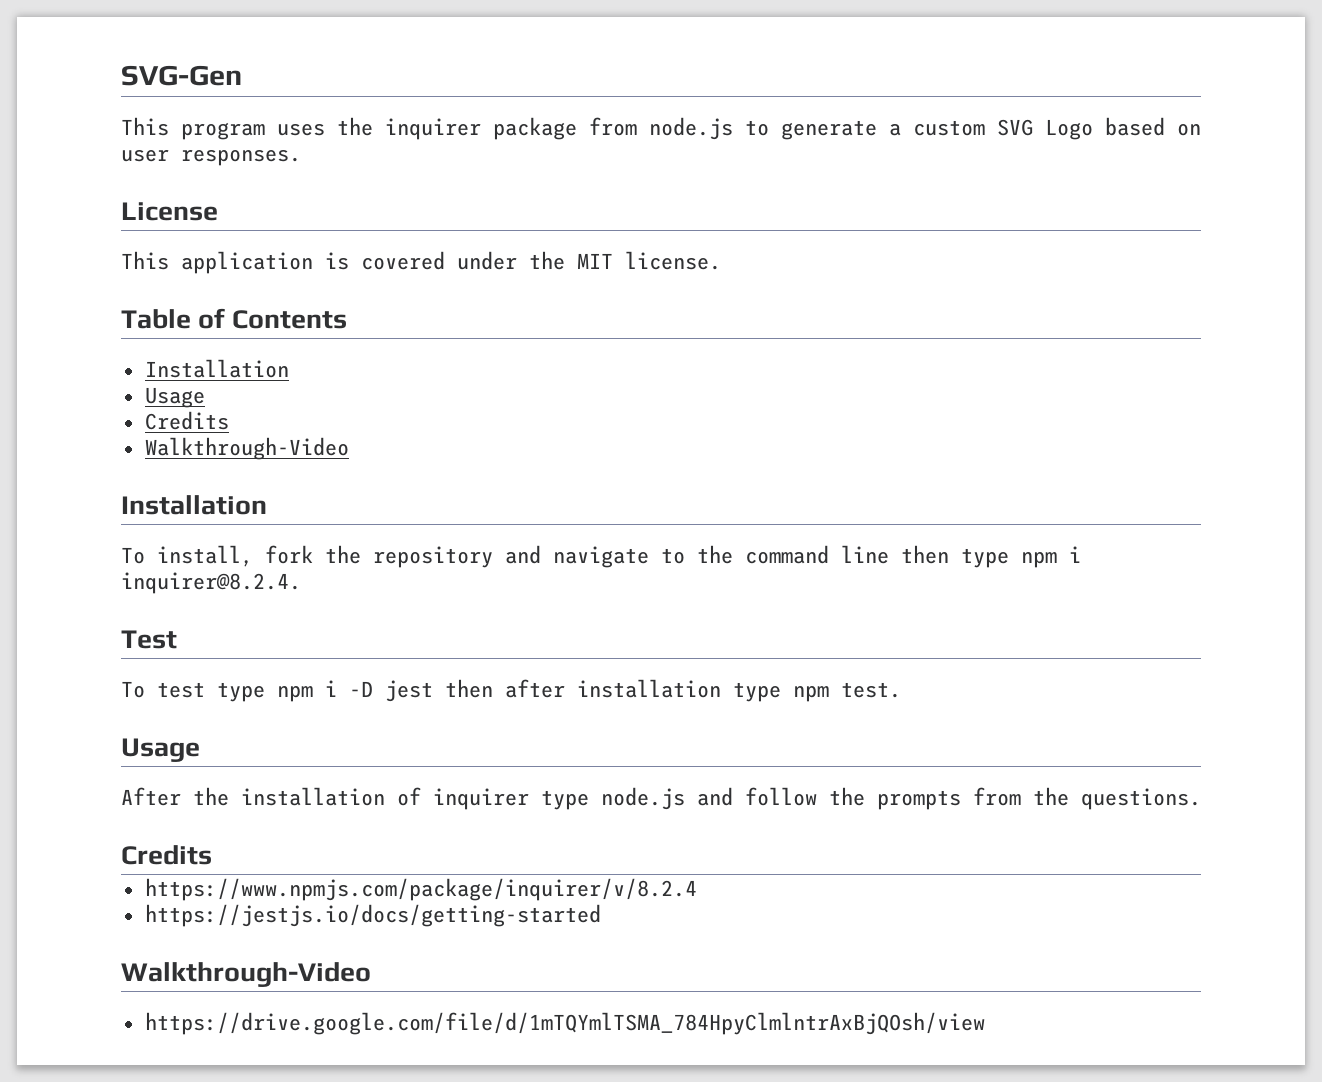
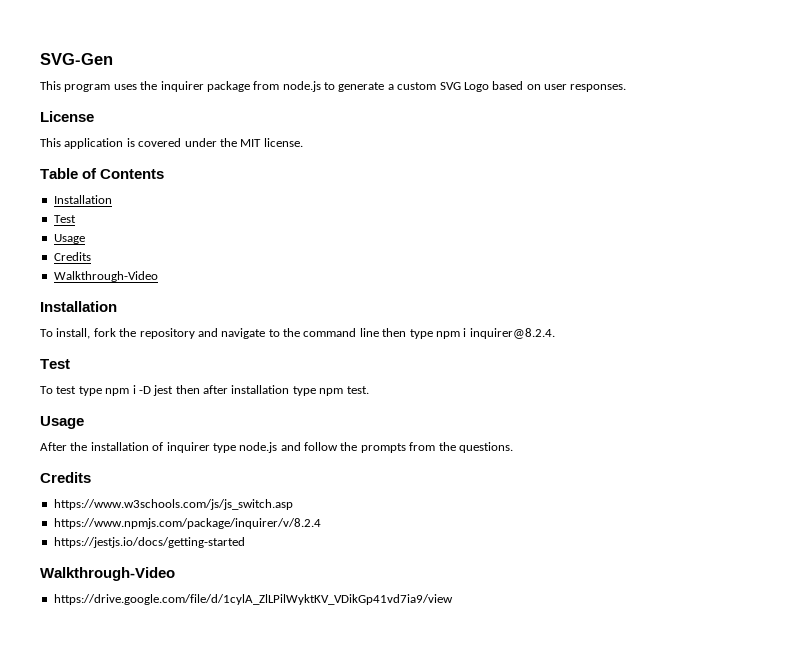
  Table of Contents
  Installation
+ Test
+ https://www.w3schools.com/js/js_switch.asp
- https://drive.google.com/file/d/1mTQYmlTSMA_784HpyClmlntrAxBjQOsh/view
+ https://drive.google.com/file/d/1cylA_ZlLPilWyktKV_VDikGp41vd7ia9/view

